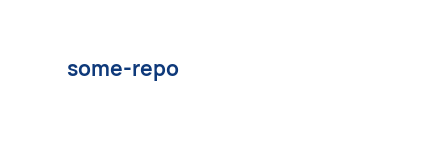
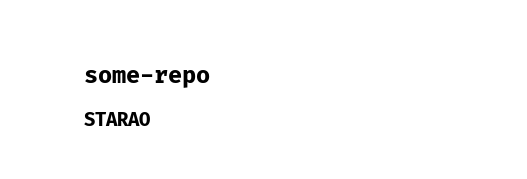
+ STARAO

